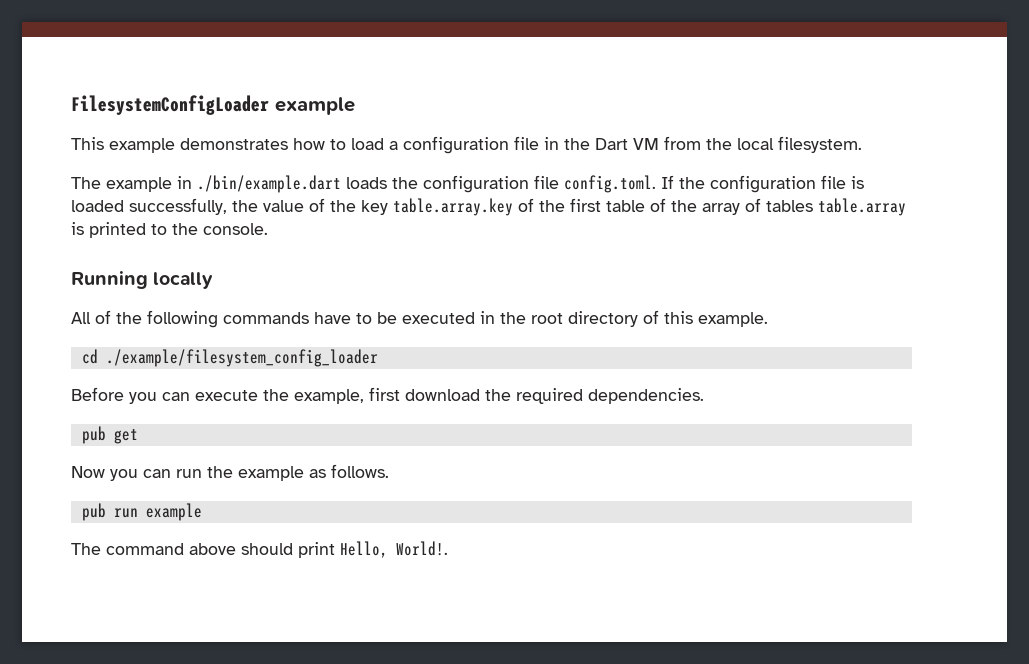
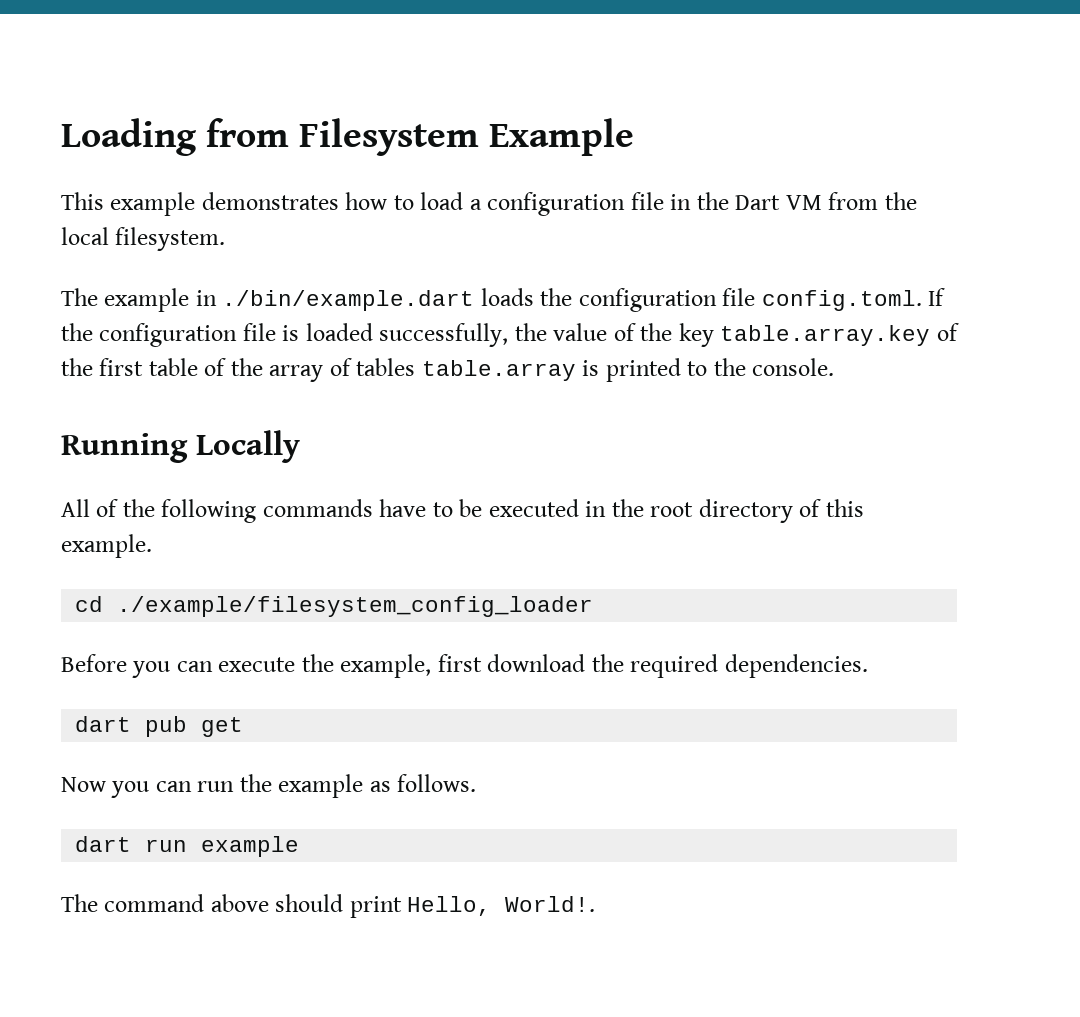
- FilesystemConfigLoader example
+ Loading from Filesystem Example
- Running locally
+ Running Locally
- pub get
+ dart pub get
- pub run example
+ dart run example

